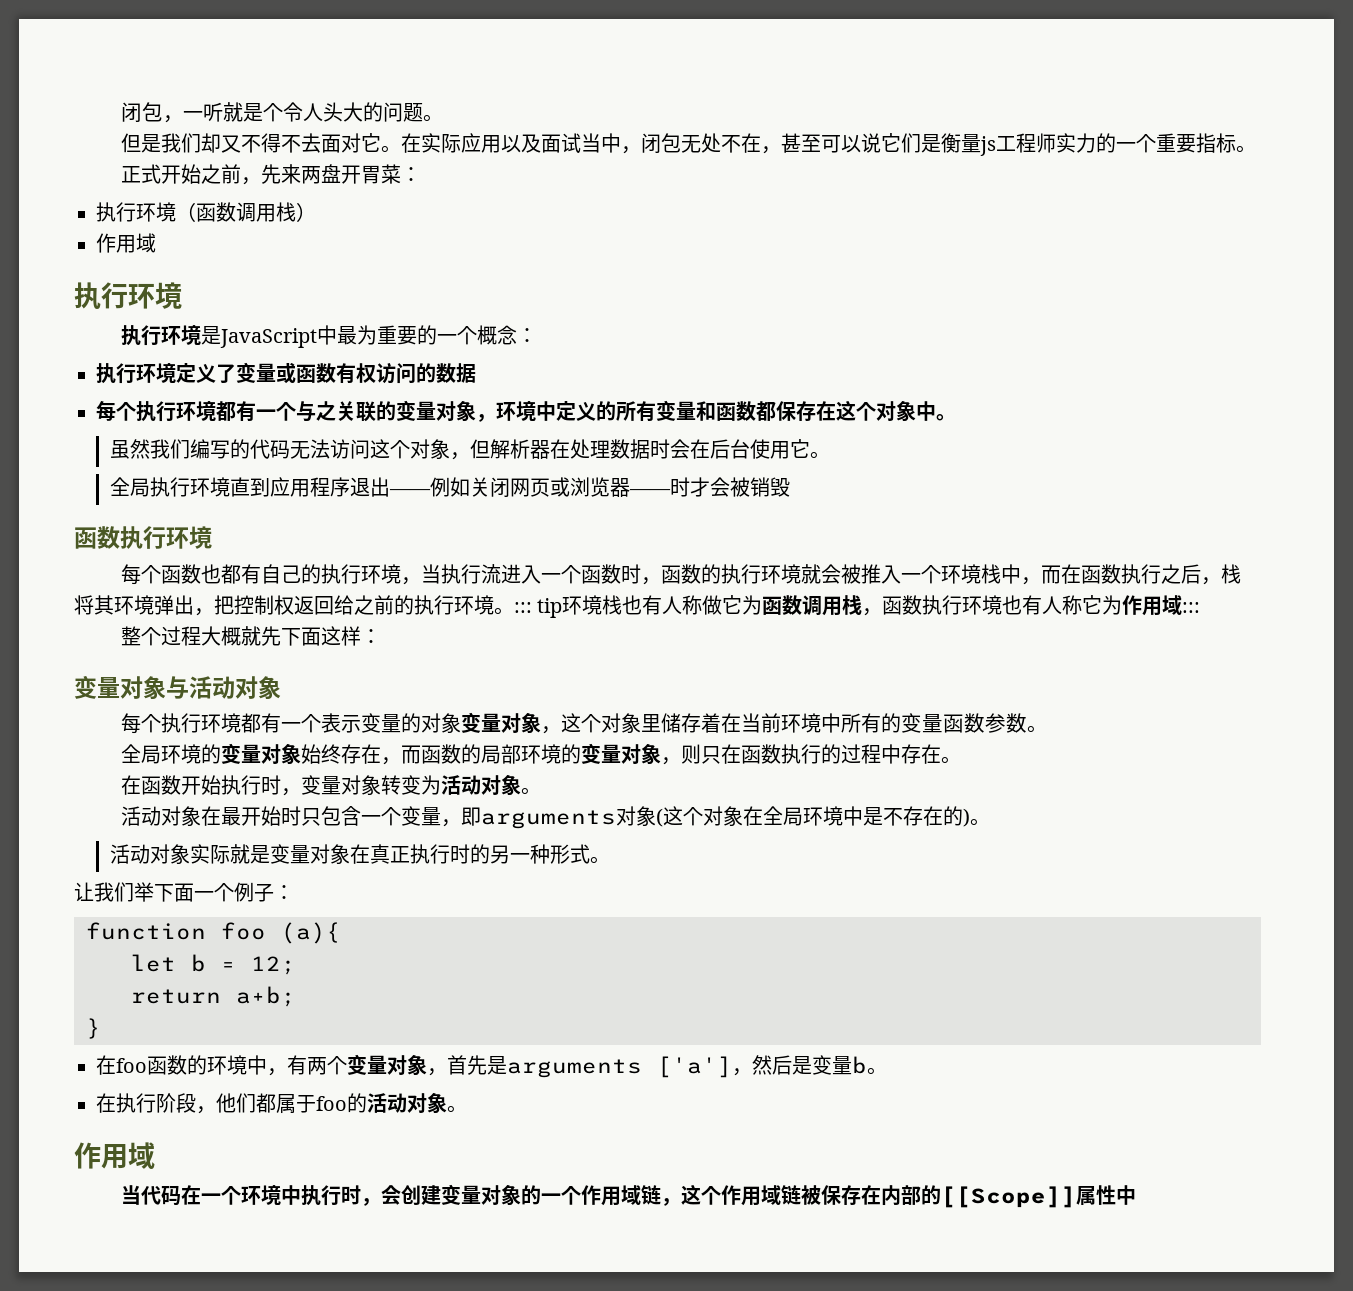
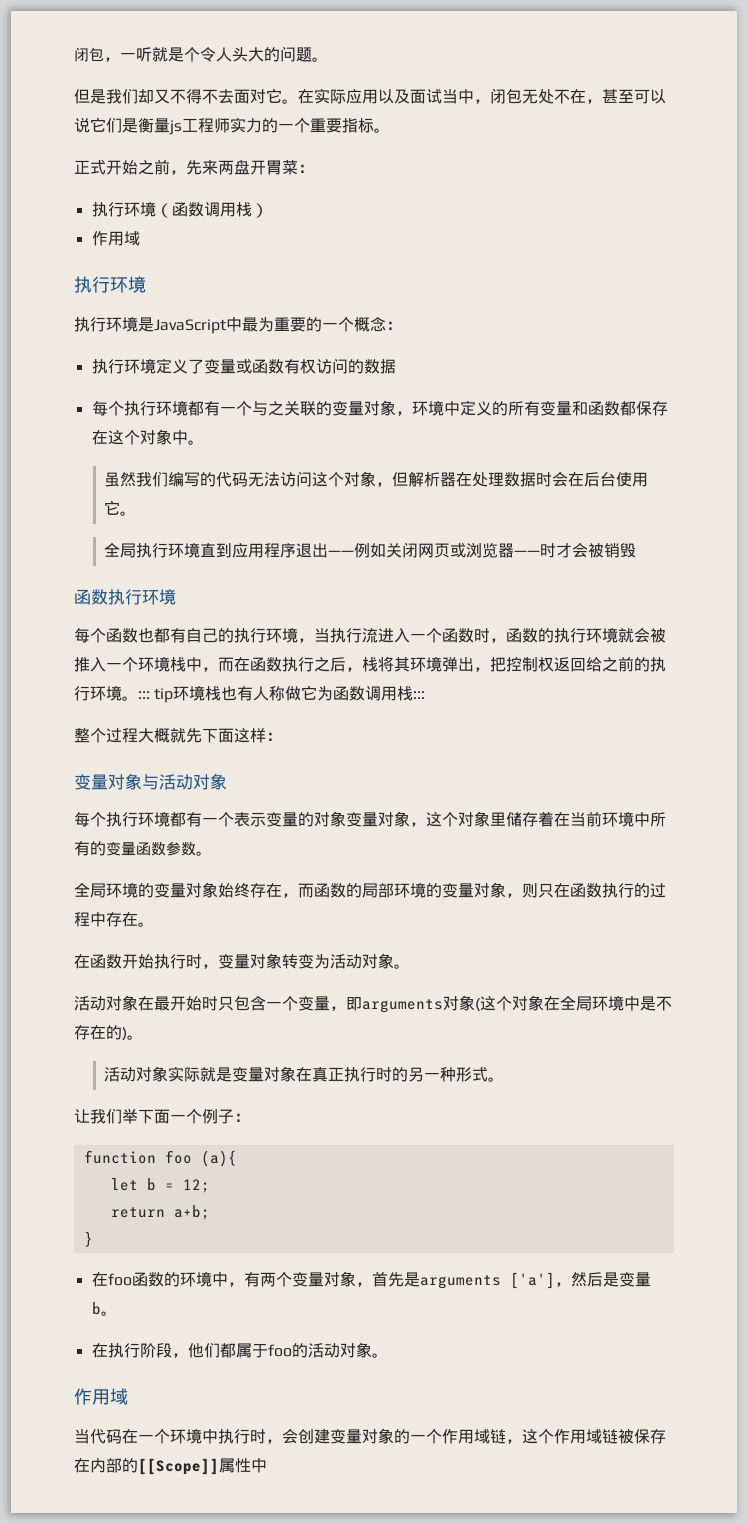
- 每个函数也都有自己的执行环境，当执行流进入一个函数时，函数的执行环境就会被推入一个环境栈中，而在函数执行之后，栈将其环境弹出，把控制权返回给之前的执行环境。::: tip环境栈也有人称做它为函数调用栈，函数执行环境也有人称它为作用域:::
+ 每个函数也都有自己的执行环境，当执行流进入一个函数时，函数的执行环境就会被推入一个环境栈中，而在函数执行之后，栈将其环境弹出，把控制权返回给之前的执行环境。::: tip环境栈也有人称做它为函数调用栈:::

